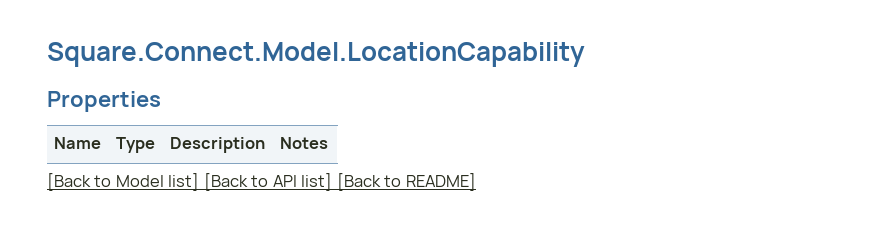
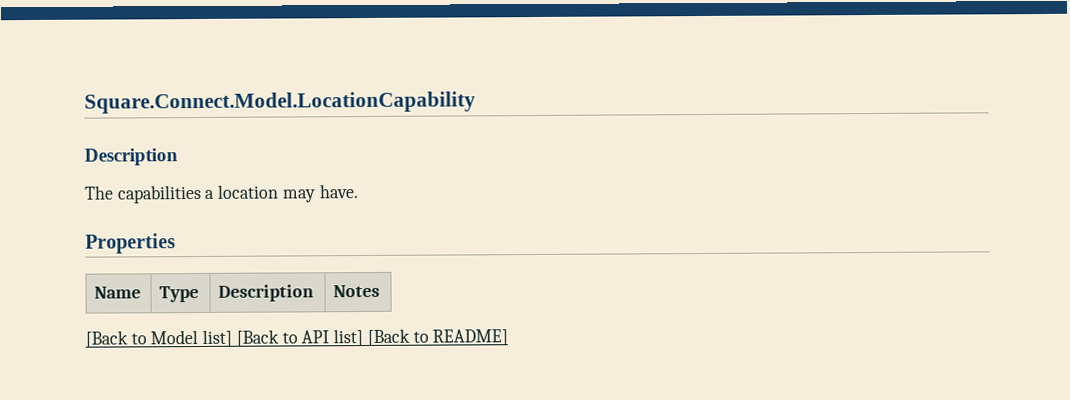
  Square.Connect.Model.LocationCapability
+ Description
+ The capabilities a location may have.

